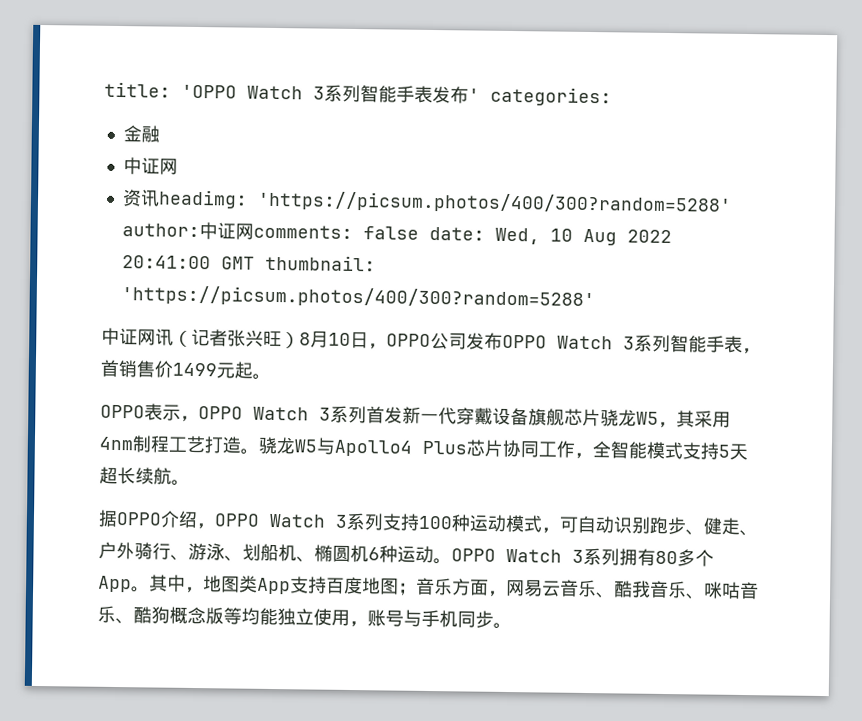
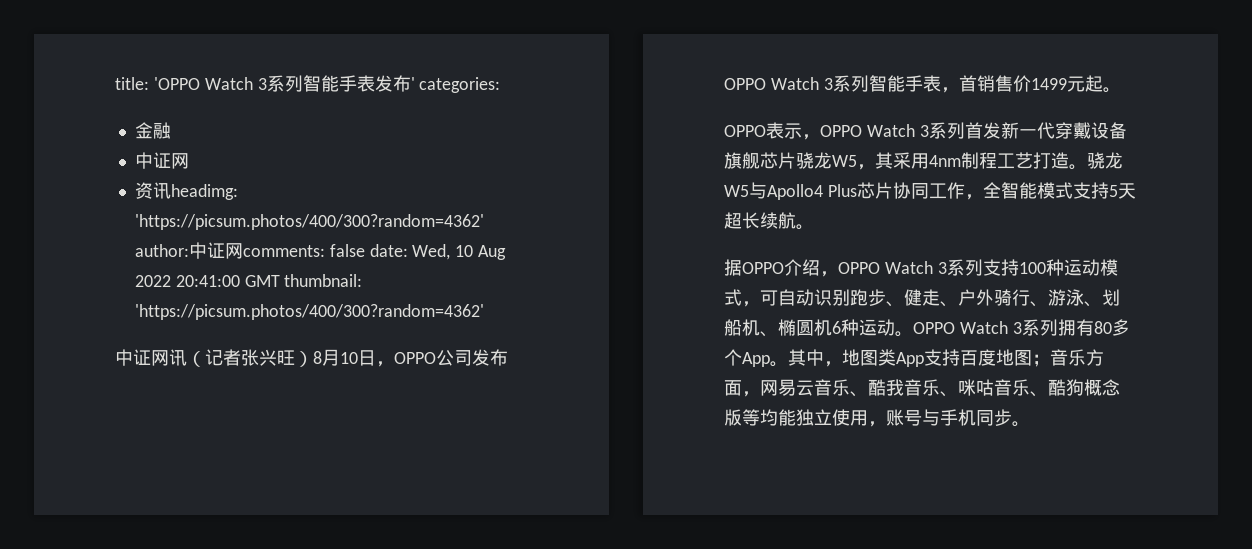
- 资讯headimg: 'https://picsum.photos/400/300?random=5288' author:中证网comments: false date: Wed, 10 Aug 2022 20:41:00 GMT thumbnail: 'https://picsum.photos/400/300?random=5288'
+ 资讯headimg: 'https://picsum.photos/400/300?random=4362' author:中证网comments: false date: Wed, 10 Aug 2022 20:41:00 GMT thumbnail: 'https://picsum.photos/400/300?random=4362'

